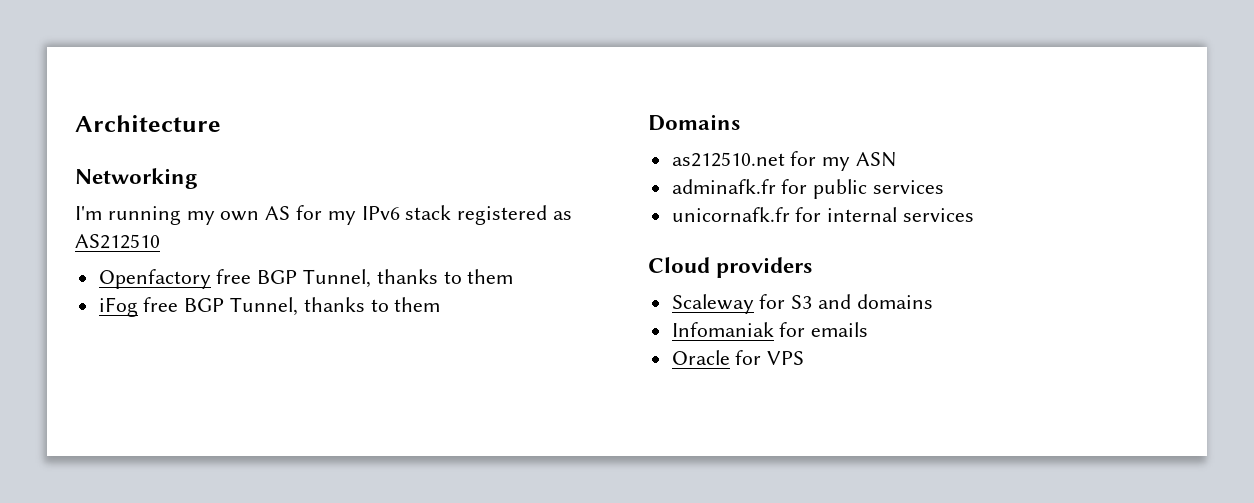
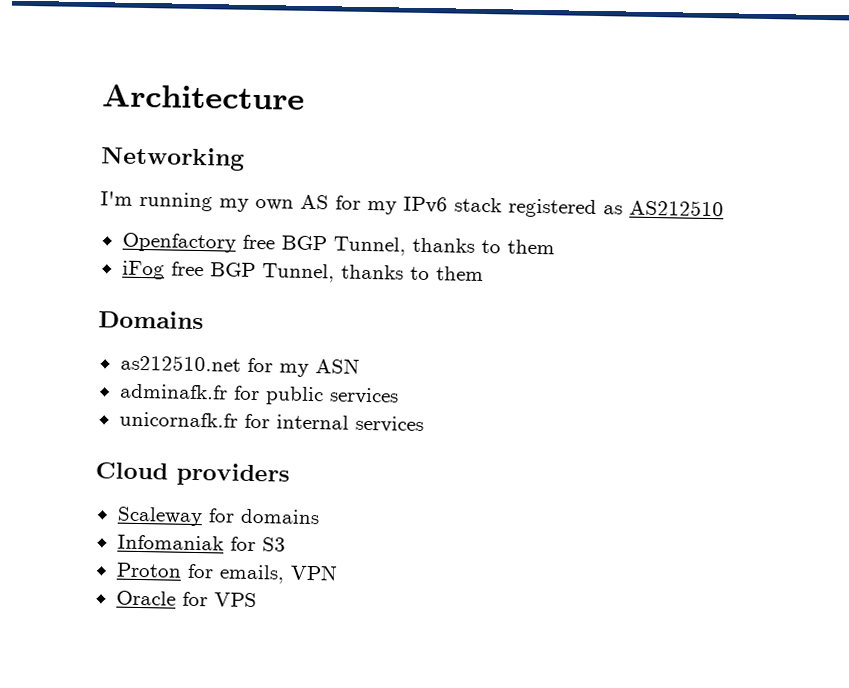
- Scaleway for S3 and domains
+ Scaleway for domains
- Infomaniak for emails
+ Infomaniak for S3
+ Proton for emails, VPN

